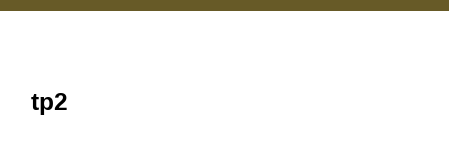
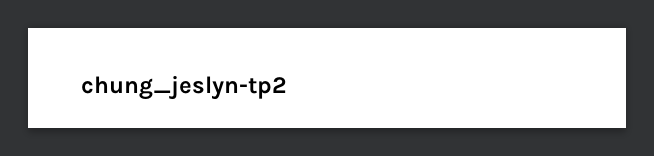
- tp2
+ chung_jeslyn-tp2

